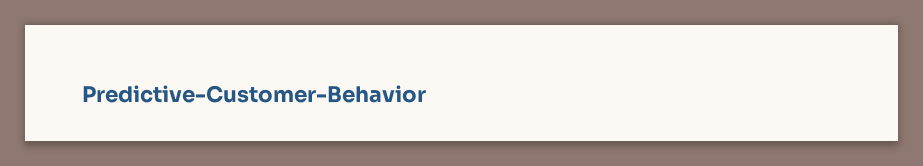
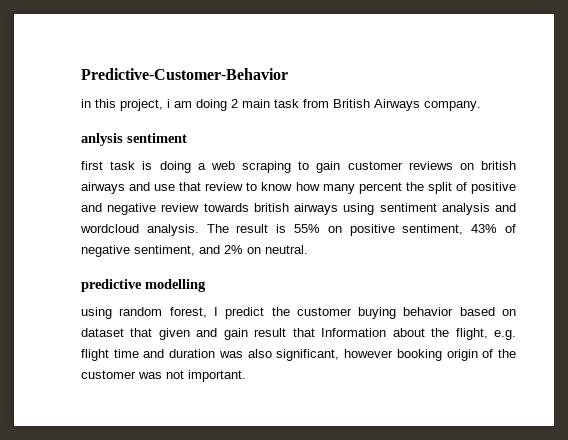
+ in this project, i am doing 2 main task from British Airways company.
+ anlysis sentiment
+ first task is doing a web scraping to gain customer reviews on british airways and use that review to know how many percent the split of positive and negative review towards british airways using sentiment analysis and wordcloud analysis. The result is 55% on positive sentiment, 43% of negative sentiment, and 2% on neutral.
+ predictive modelling
+ using random forest, I predict the customer buying behavior based on dataset that given and gain result that Information about the flight, e.g. flight time and duration was also significant, however booking origin of the customer was not important.

